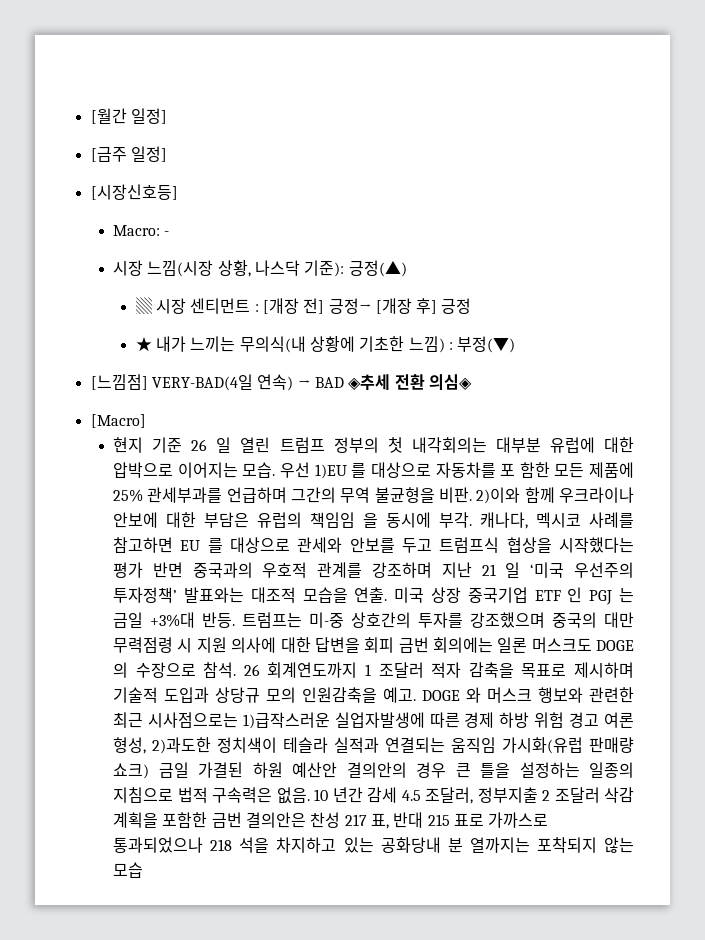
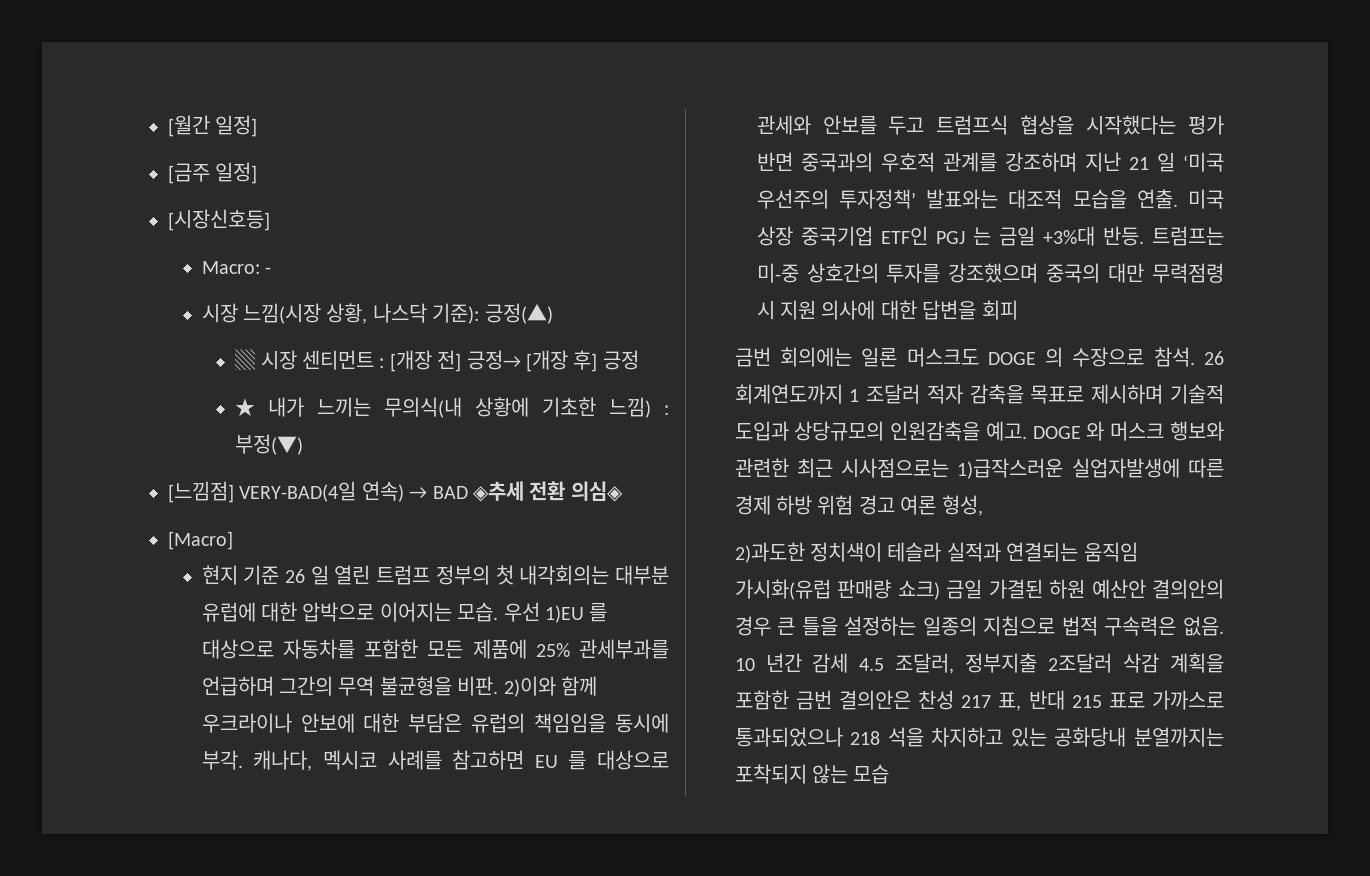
- 우선 1)EU 를 대상으로 자동차를 포 함한 모든 제품에 25% 관세부과를 언급하며 그간의 무역 불균형을 비판.
+ 우선 1)EU 를 대상으로 자동차를 포함한 모든 제품에 25% 관세부과를 언급하며 그간의 무역 불균형을 비판.
- 2)이와 함께 우크라이나 안보에 대한 부담은 유럽의 책임임 을 동시에 부각.
+ 2)이와 함께 우크라이나 안보에 대한 부담은 유럽의 책임임을 동시에 부각.
- 미국 상장 중국기업 ETF 인 PGJ 는 금일 +3%대 반등.
+ 미국 상장 중국기업 ETF인 PGJ 는 금일 +3%대 반등.
- 트럼프는 미-중 상호간의 투자를 강조했으며 중국의 대만 무력점령 시 지원 의사에 대한 답변을 회피 금번 회의에는 일론 머스크도 DOGE 의 수장으로 참석.
+ 트럼프는 미-중 상호간의 투자를 강조했으며 중국의 대만 무력점령 시 지원 의사에 대한 답변을 회피
+ 금번 회의에는 일론 머스크도 DOGE 의 수장으로 참석.
- 26 회계연도까지 1 조달러 적자 감축을 목표로 제시하며 기술적 도입과 상당규 모의 인원감축을 예고.
+ 26 회계연도까지 1 조달러 적자 감축을 목표로 제시하며 기술적 도입과 상당규모의 인원감축을 예고.
- DOGE 와 머스크 행보와 관련한 최근 시사점으로는 1)급작스러운 실업자발생에 따른 경제 하방 위험 경고 여론 형성, 2)과도한 정치색이 테슬라 실적과 연결되는 움직임 가시화(유럽 판매량 쇼크) 금일 가결된 하원 예산안 결의안의 경우 큰 틀을 설정하는 일종의 지침으로 법적 구속력은 없음.
+ DOGE 와 머스크 행보와 관련한 최근 시사점으로는 1)급작스러운 실업자발생에 따른 경제 하방 위험 경고 여론 형성,
+ 2)과도한 정치색이 테슬라 실적과 연결되는 움직임 가시화(유럽 판매량 쇼크) 금일 가결된 하원 예산안 결의안의 경우 큰 틀을 설정하는 일종의 지침으로 법적 구속력은 없음.
- 10 년간 감세 4.5 조달러, 정부지출 2 조달러 삭감 계획을 포함한 금번 결의안은 찬성 217 표, 반대 215 표로 가까스로 통과되었으나 218 석을 차지하고 있는 공화당내 분 열까지는 포착되지 않는 모습
+ 10 년간 감세 4.5 조달러, 정부지출 2조달러 삭감 계획을 포함한 금번 결의안은 찬성 217 표, 반대 215 표로 가까스로 통과되었으나 218 석을 차지하고 있는 공화당내 분열까지는 포착되지 않는 모습

